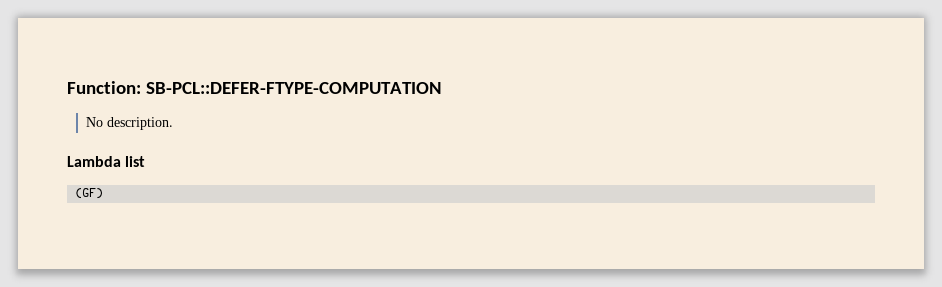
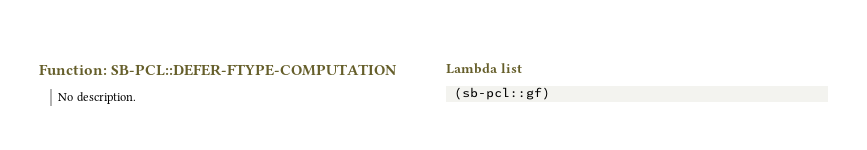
- (GF)
+ (sb-pcl::gf)

